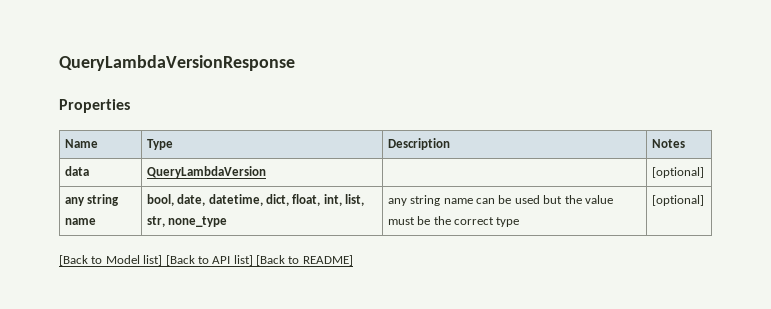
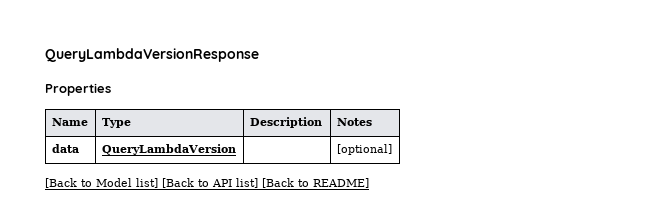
- any string name | bool, date, datetime, dict, float, int, list, str, none_type | any string name can be used but the value must be the correct type | [optional]

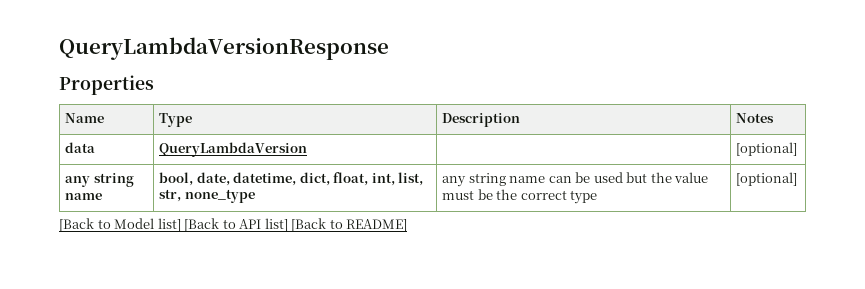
+ any string name | bool, date, datetime, dict, float, int, list, str, none_type | any string name can be used but the value must be the correct type | [optional]

